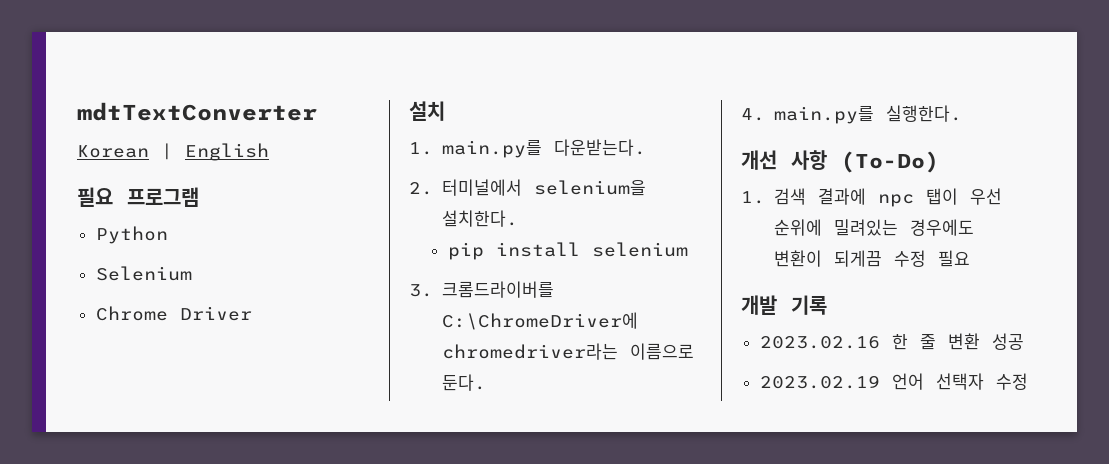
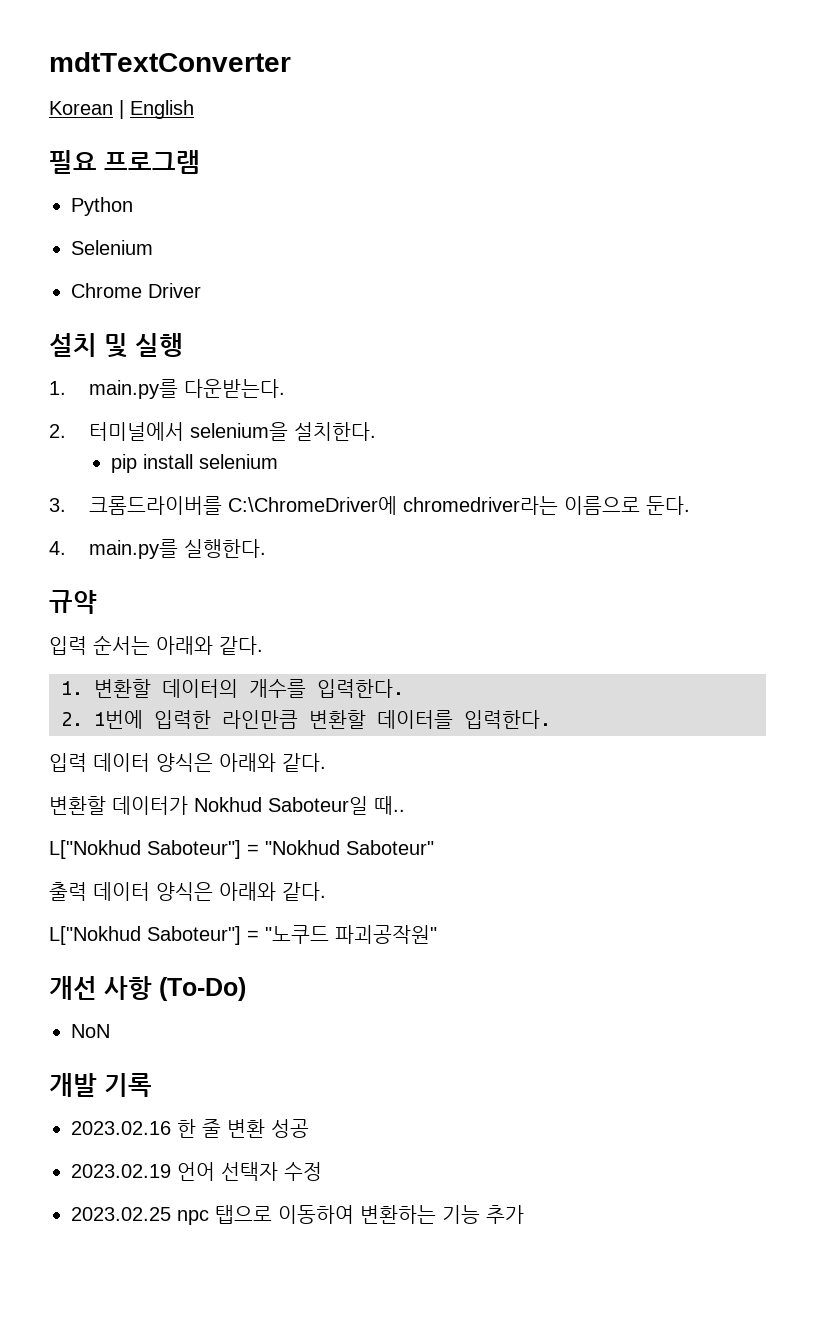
- 설치
+ 설치 및 실행
+ 규약
+ 입력 순서는 아래와 같다.
+ 1. 변환할 데이터의 개수를 입력한다.
+ 2. 1번에 입력한 라인만큼 변환할 데이터를 입력한다.
+ 입력 데이터 양식은 아래와 같다.
+ 변환할 데이터가 Nokhud Saboteur일 때..
+ L["Nokhud Saboteur"] = "Nokhud Saboteur"
+ 출력 데이터 양식은 아래와 같다.
+ L["Nokhud Saboteur"] = "노쿠드 파괴공작원"
  개선 사항 (To-Do)
- 1. 검색 결과에 npc 탭이 우선 순위에 밀려있는 경우에도 변환이 되게끔 수정 필요
+ NoN
+ 2023.02.25 npc 탭으로 이동하여 변환하는 기능 추가

